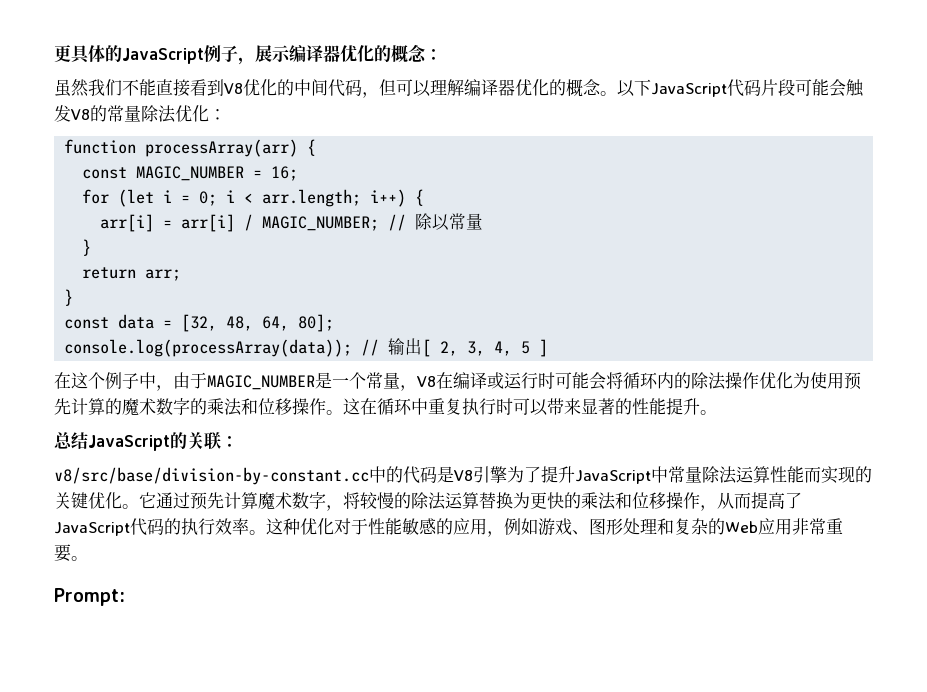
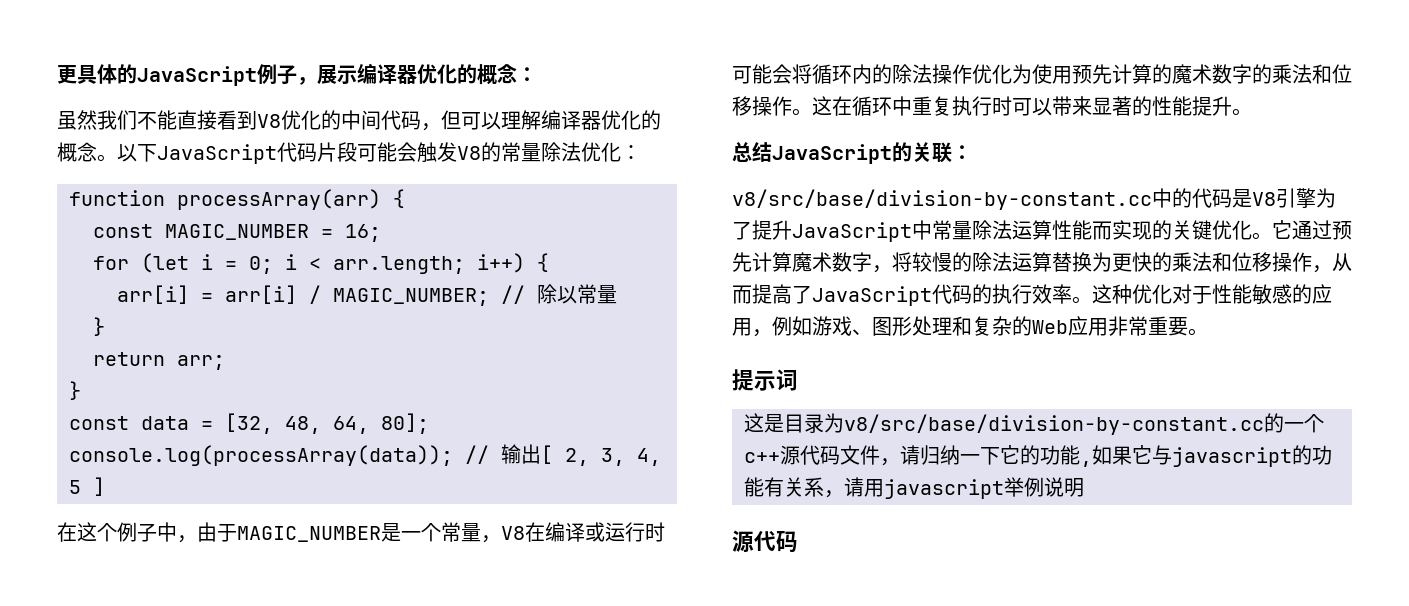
- Prompt:
+ 提示词
+ 这是目录为v8/src/base/division-by-constant.cc的一个c++源代码文件，请归纳一下它的功能,如果它与javascript的功能有关系，请用javascript举例说明
+ 源代码

